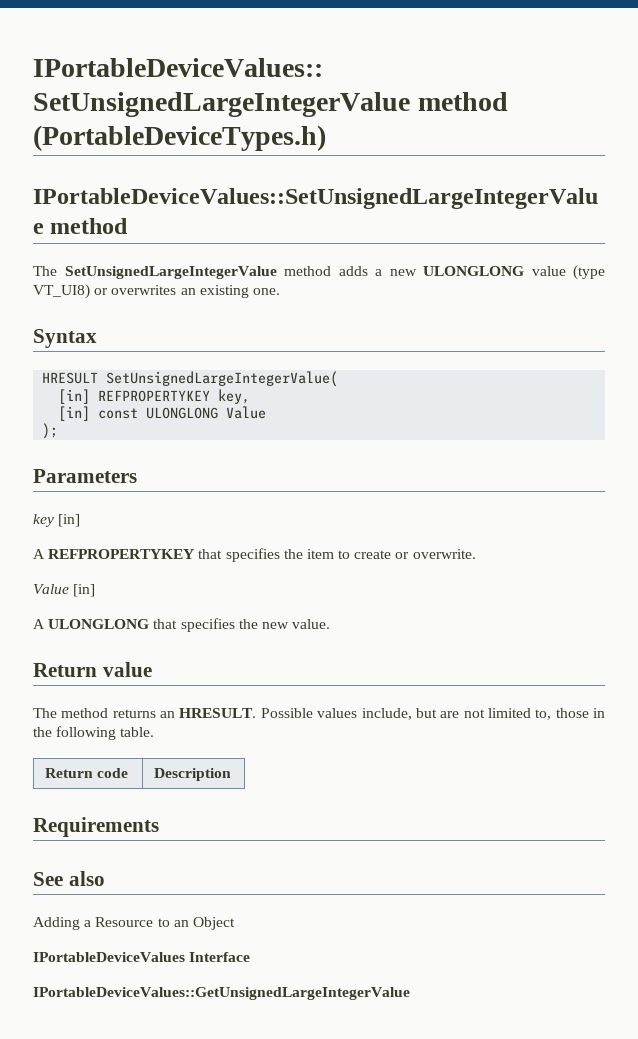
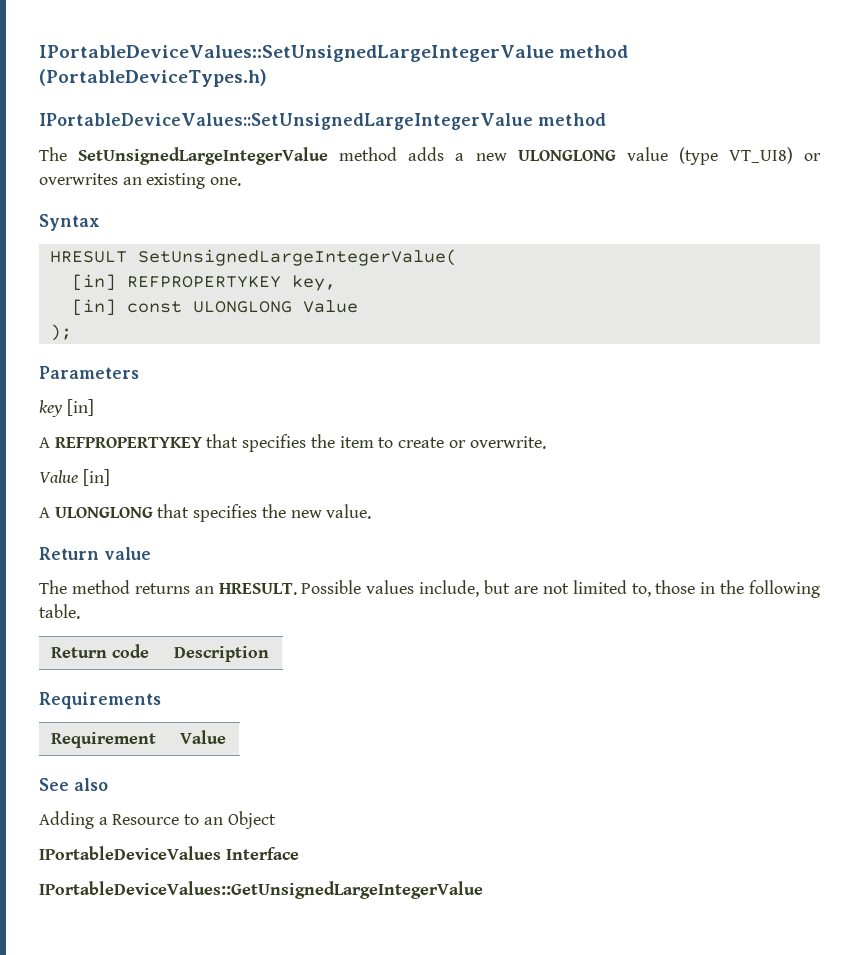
+ Requirement | Value

